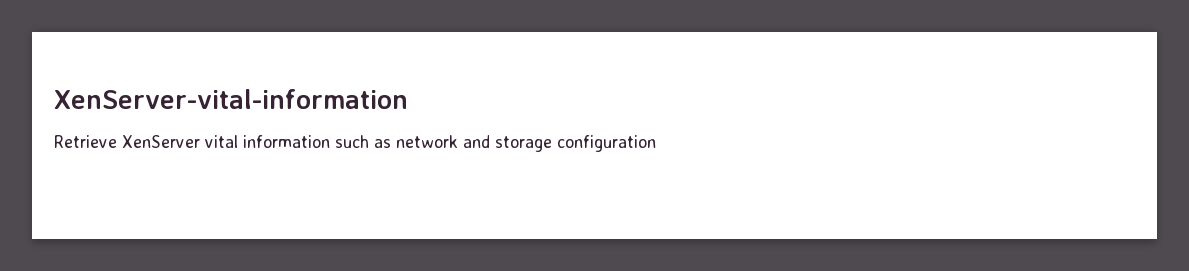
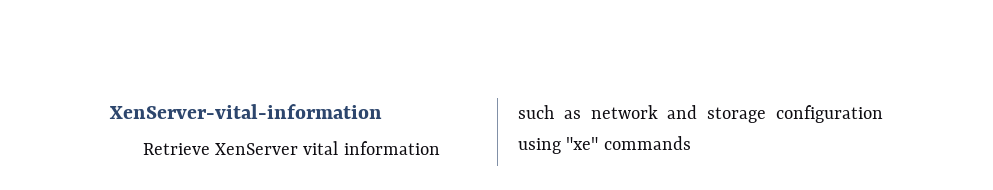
- Retrieve XenServer vital information such as network and storage configuration
+ Retrieve XenServer vital information such as network and storage configuration using "xe" commands

